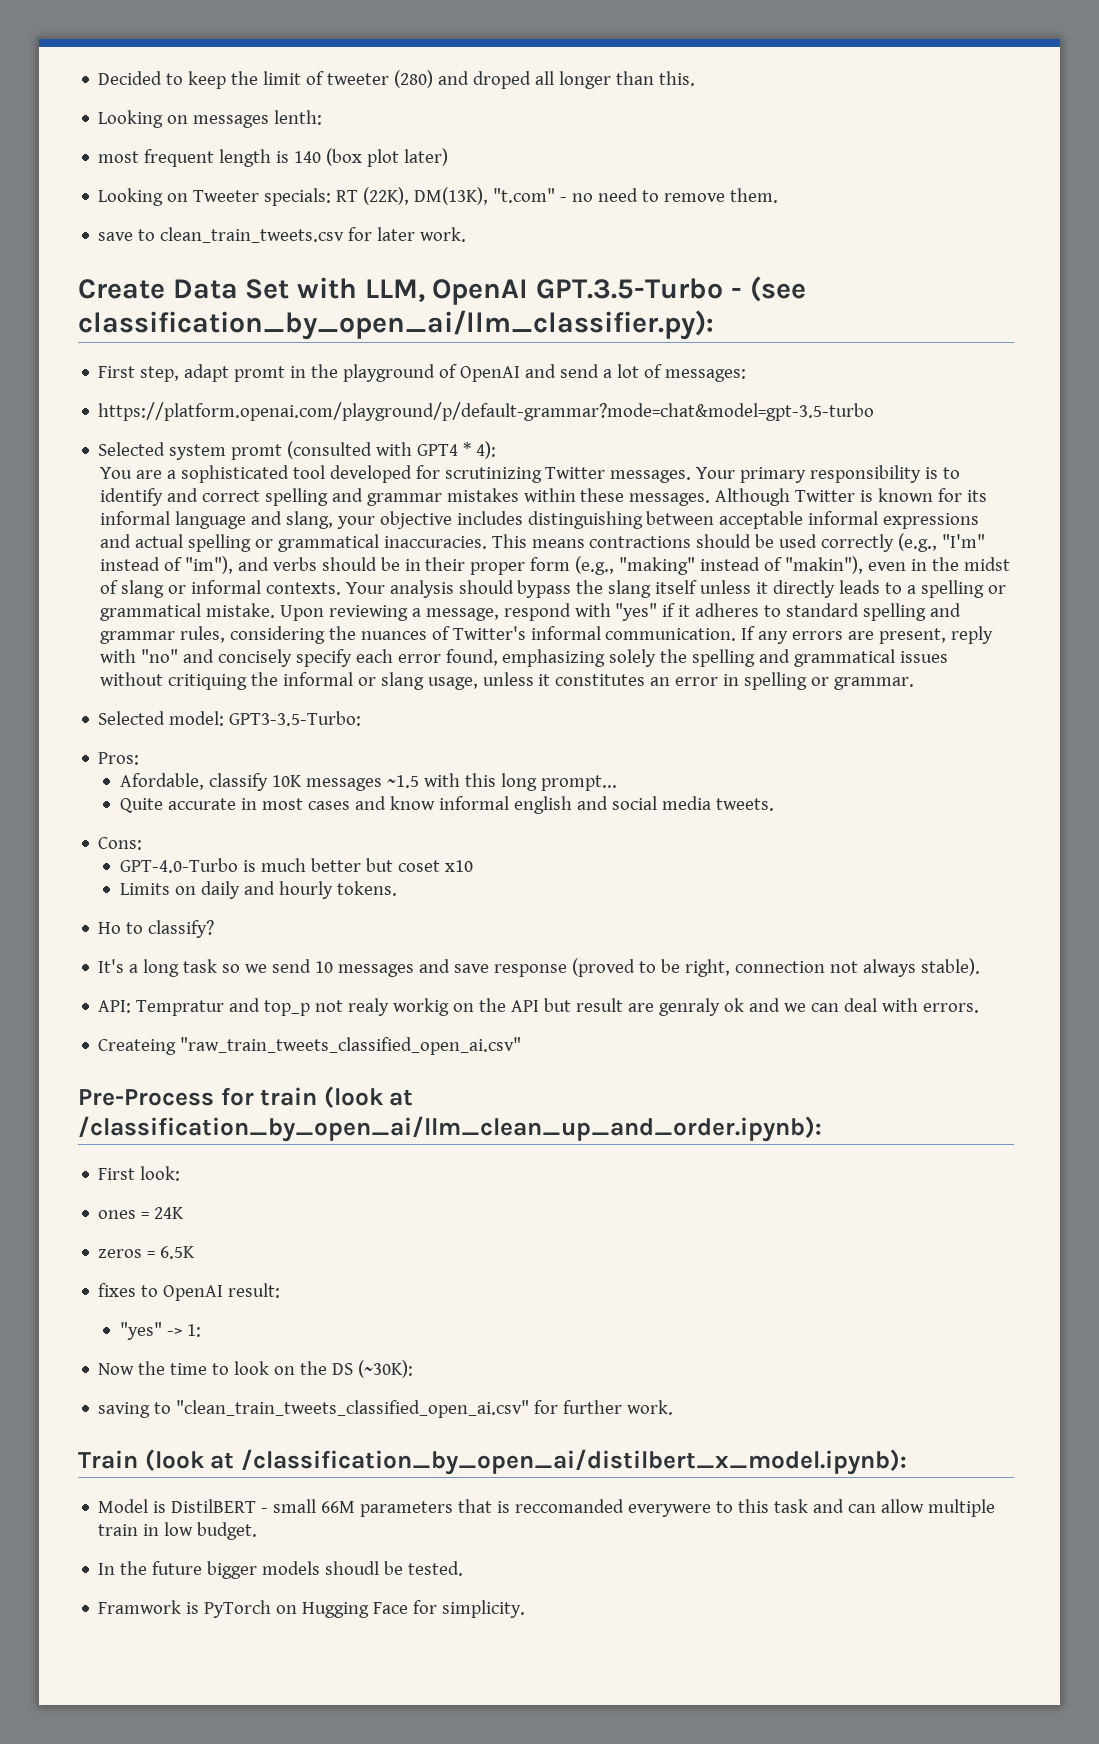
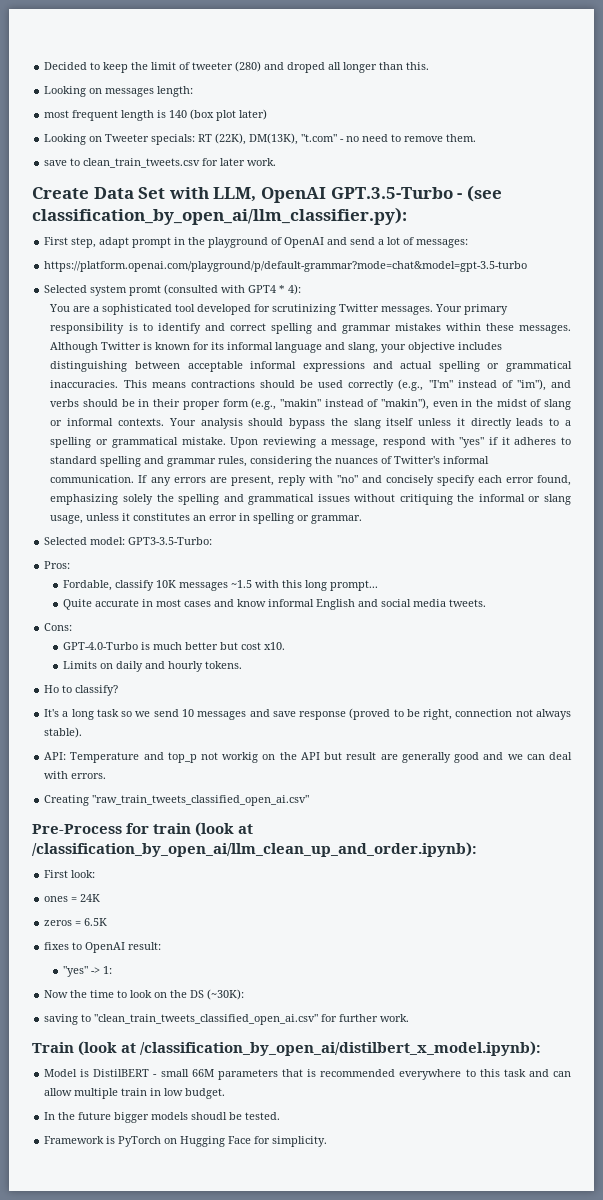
- Looking on messages lenth:
+ Looking on messages length:
- First step, adapt promt in the playground of OpenAI and send a lot of messages:
+ First step, adapt prompt in the playground of OpenAI and send a lot of messages:
- This means contractions should be used correctly (e.g., "I'm" instead of "im"), and verbs should be in their proper form (e.g., "making" instead of "makin"), even in the midst of slang or informal contexts.
+ This means contractions should be used correctly (e.g., "I'm" instead of "im"), and verbs should be in their proper form (e.g., "makin" instead of "makin"), even in the midst of slang or informal contexts.
- Afordable, classify 10K messages ~1.5 with this long prompt...
+ Fordable, classify 10K messages ~1.5 with this long prompt...
- Quite accurate in most cases and know informal english and social media tweets.
+ Quite accurate in most cases and know informal English and social media tweets.
- GPT-4.0-Turbo is much better but coset x10
+ GPT-4.0-Turbo is much better but cost x10.
- API: Tempratur and top_p not realy workig on the API but result are genraly ok and we can deal with errors.
+ API: Temperature and top_p not workig on the API but result are generally good and we can deal with errors.
- Createing "raw_train_tweets_classified_open_ai.csv"
+ Creating "raw_train_tweets_classified_open_ai.csv"
- Model is DistilBERT - small 66M parameters that is reccomanded everywere to this task and can allow multiple train in low budget.
+ Model is DistilBERT - small 66M parameters that is recommended everywhere to this task and can allow multiple train in low budget.
- Framwork is PyTorch on Hugging Face for simplicity.
+ Framework is PyTorch on Hugging Face for simplicity.

